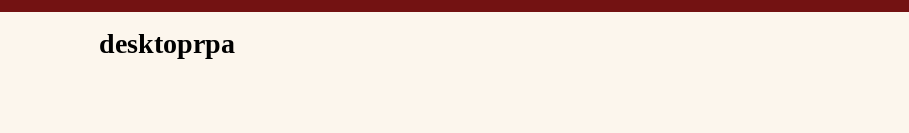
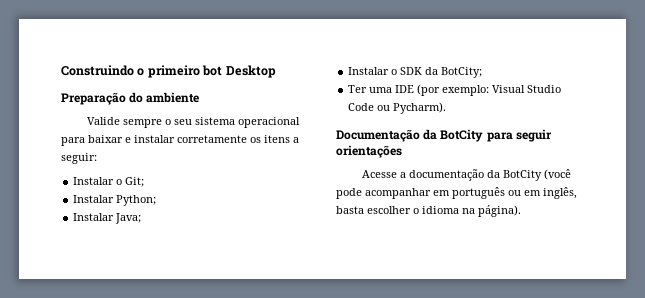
- desktoprpa
+ Construindo o primeiro bot Desktop
+ Preparação do ambiente
+ Valide sempre o seu sistema operacional para baixar e instalar corretamente os itens a seguir:
+ Instalar o Git;
+ Instalar Python;
+ Instalar Java;
+ Instalar o SDK da BotCity;
+ Ter uma IDE (por exemplo: Visual Studio Code ou Pycharm).
+ Documentação da BotCity para seguir orientações
+ Acesse a documentação da BotCity (você pode acompanhar em português ou em inglês, basta escolher o idioma na página).

